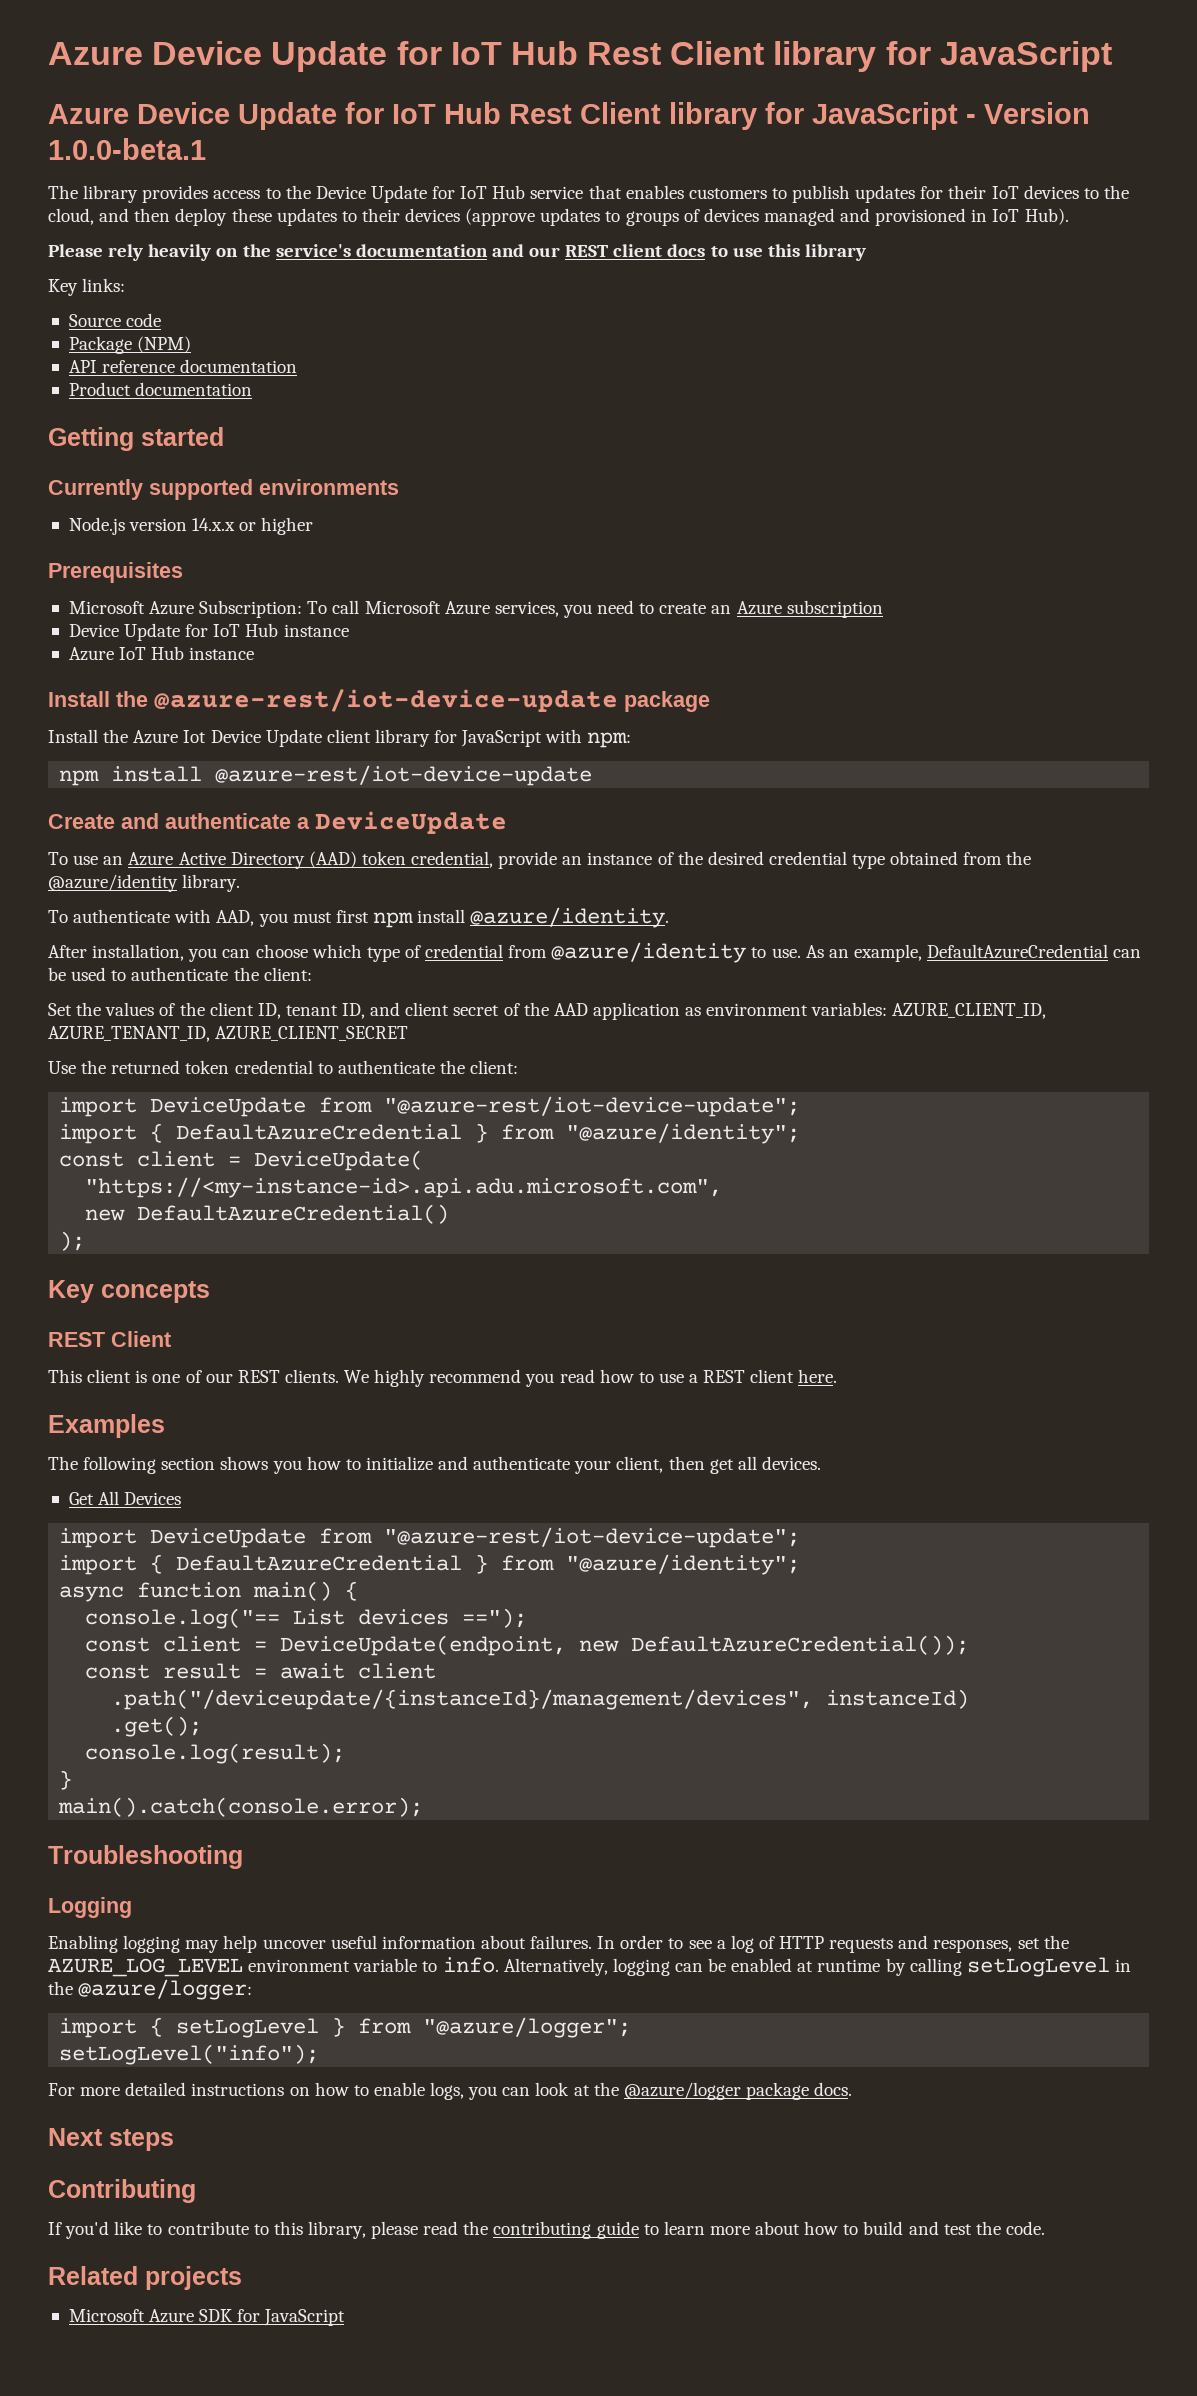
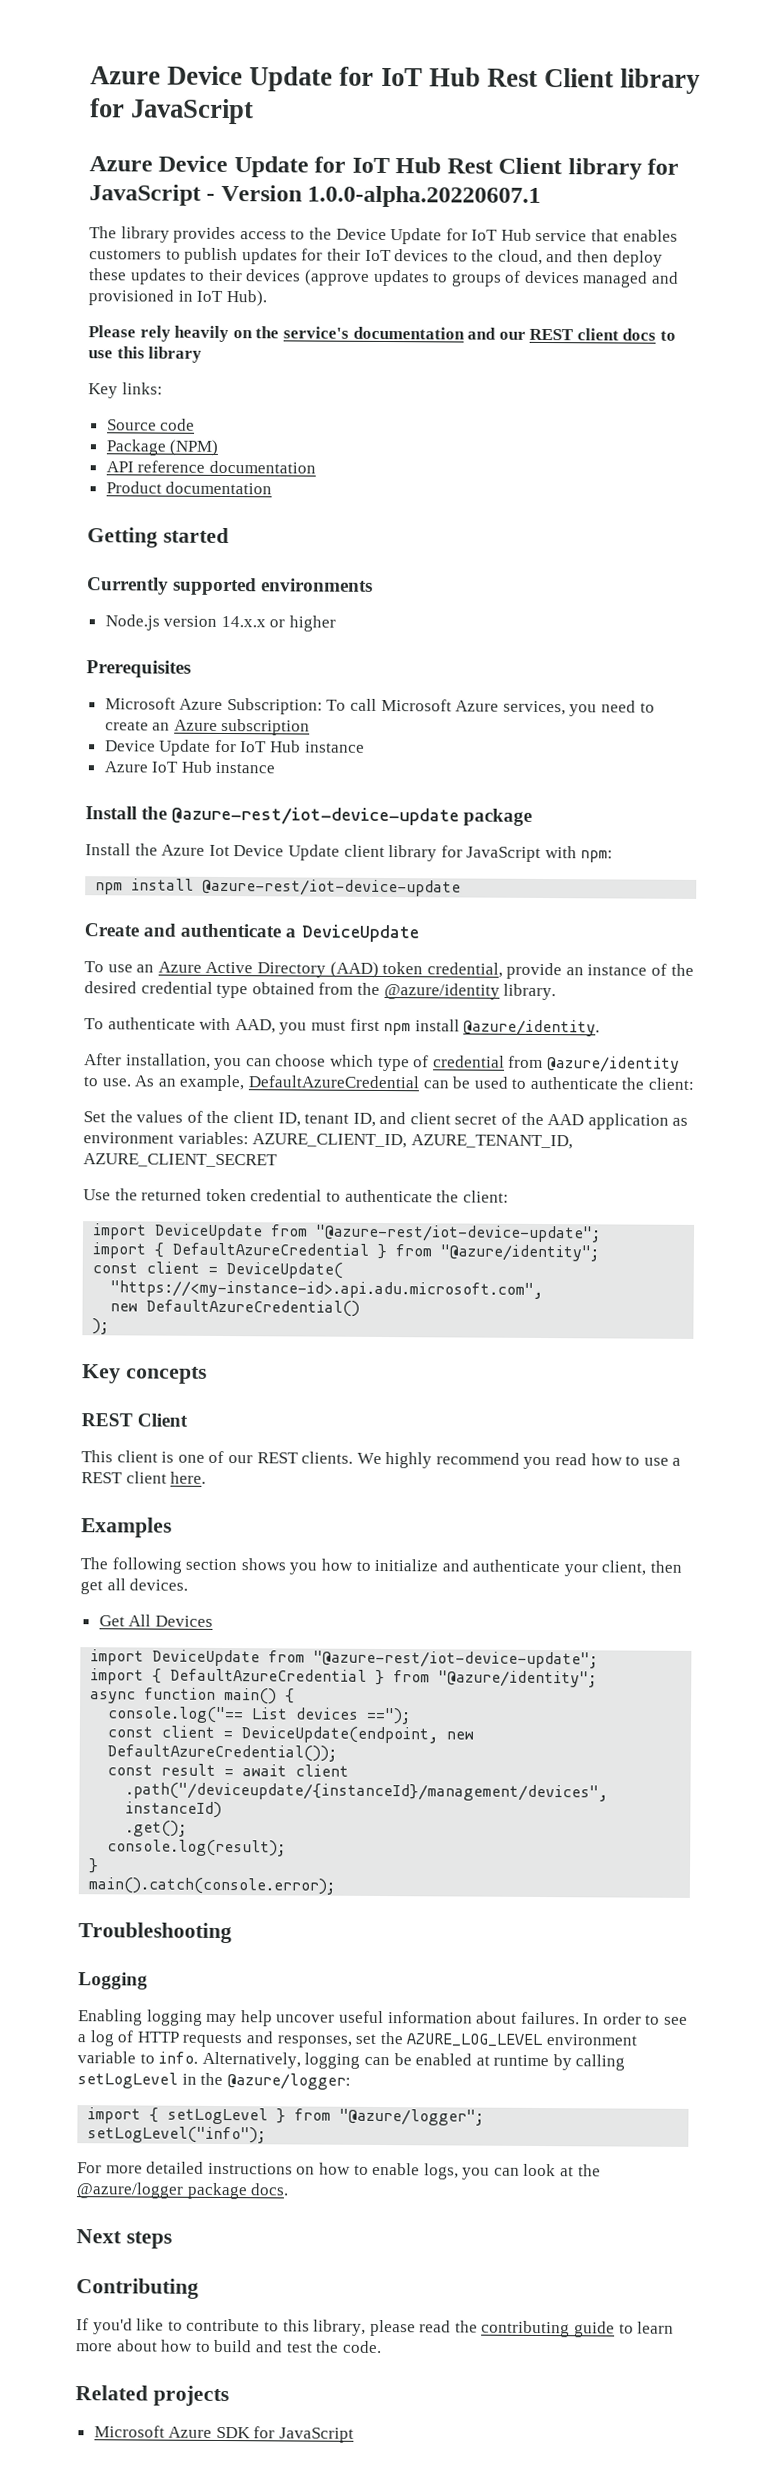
- Azure Device Update for IoT Hub Rest Client library for JavaScript - Version 1.0.0-beta.1
+ Azure Device Update for IoT Hub Rest Client library for JavaScript - Version 1.0.0-alpha.20220607.1

